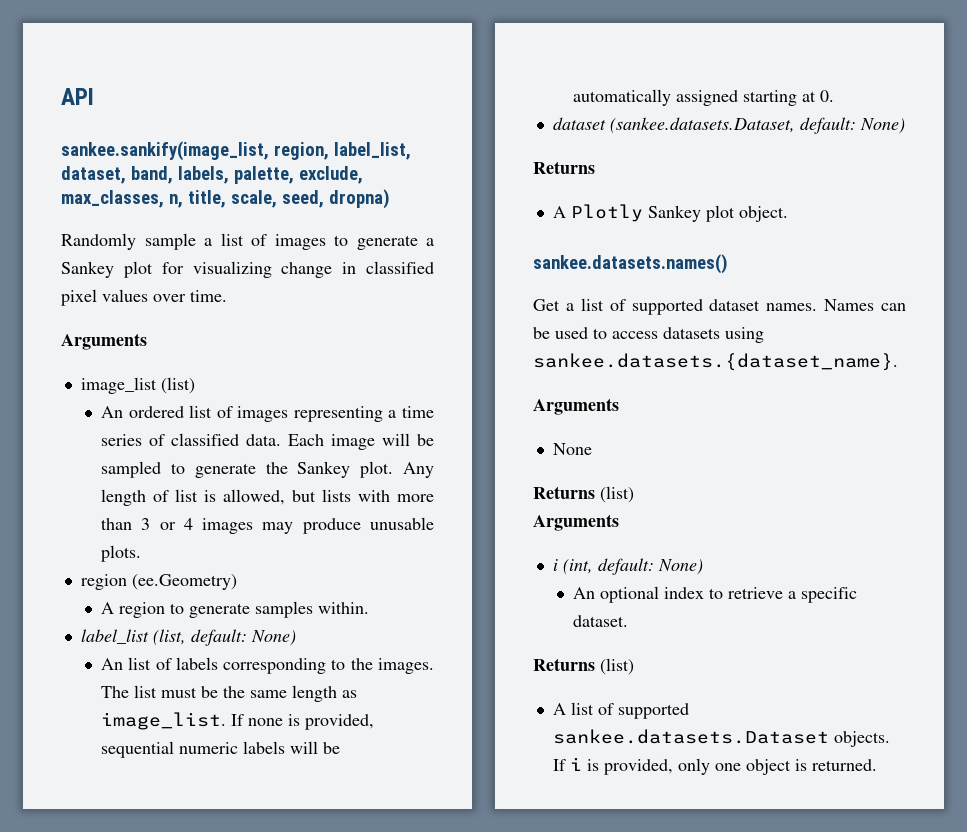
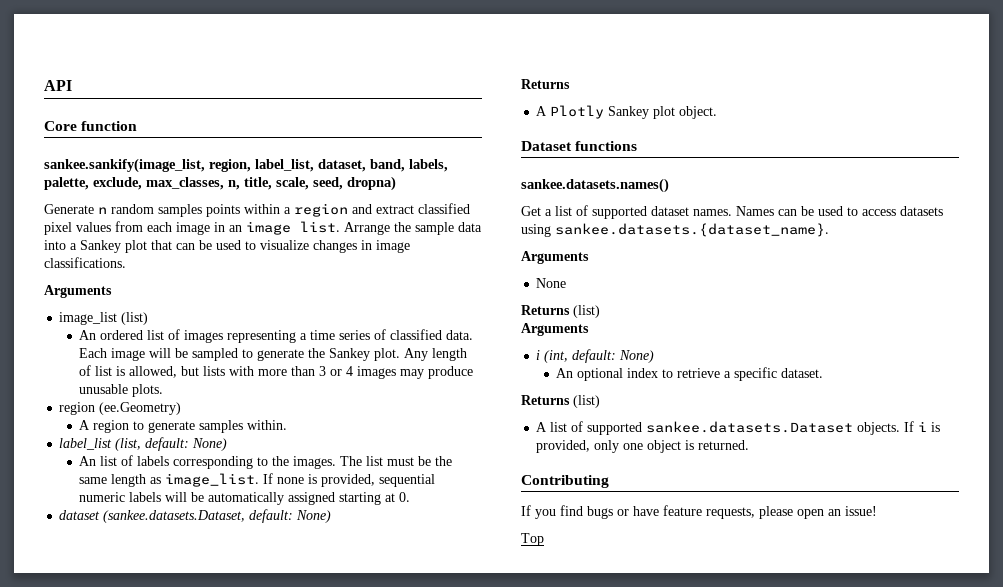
+ Core function
- Randomly sample a list of images to generate a Sankey plot for visualizing change in classified pixel values over time.
+ Generate n random samples points within a region and extract classified pixel values from each image in an image list. Arrange the sample data into a Sankey plot that can be used to visualize changes in image classifications.
+ Dataset functions
+ Contributing
+ If you find bugs or have feature requests, please open an issue!
+ Top

